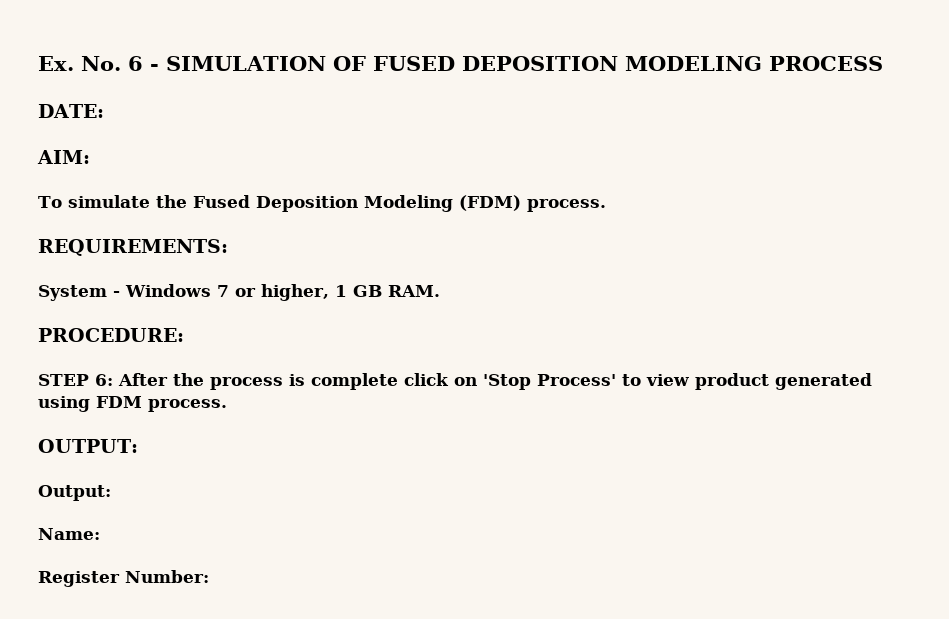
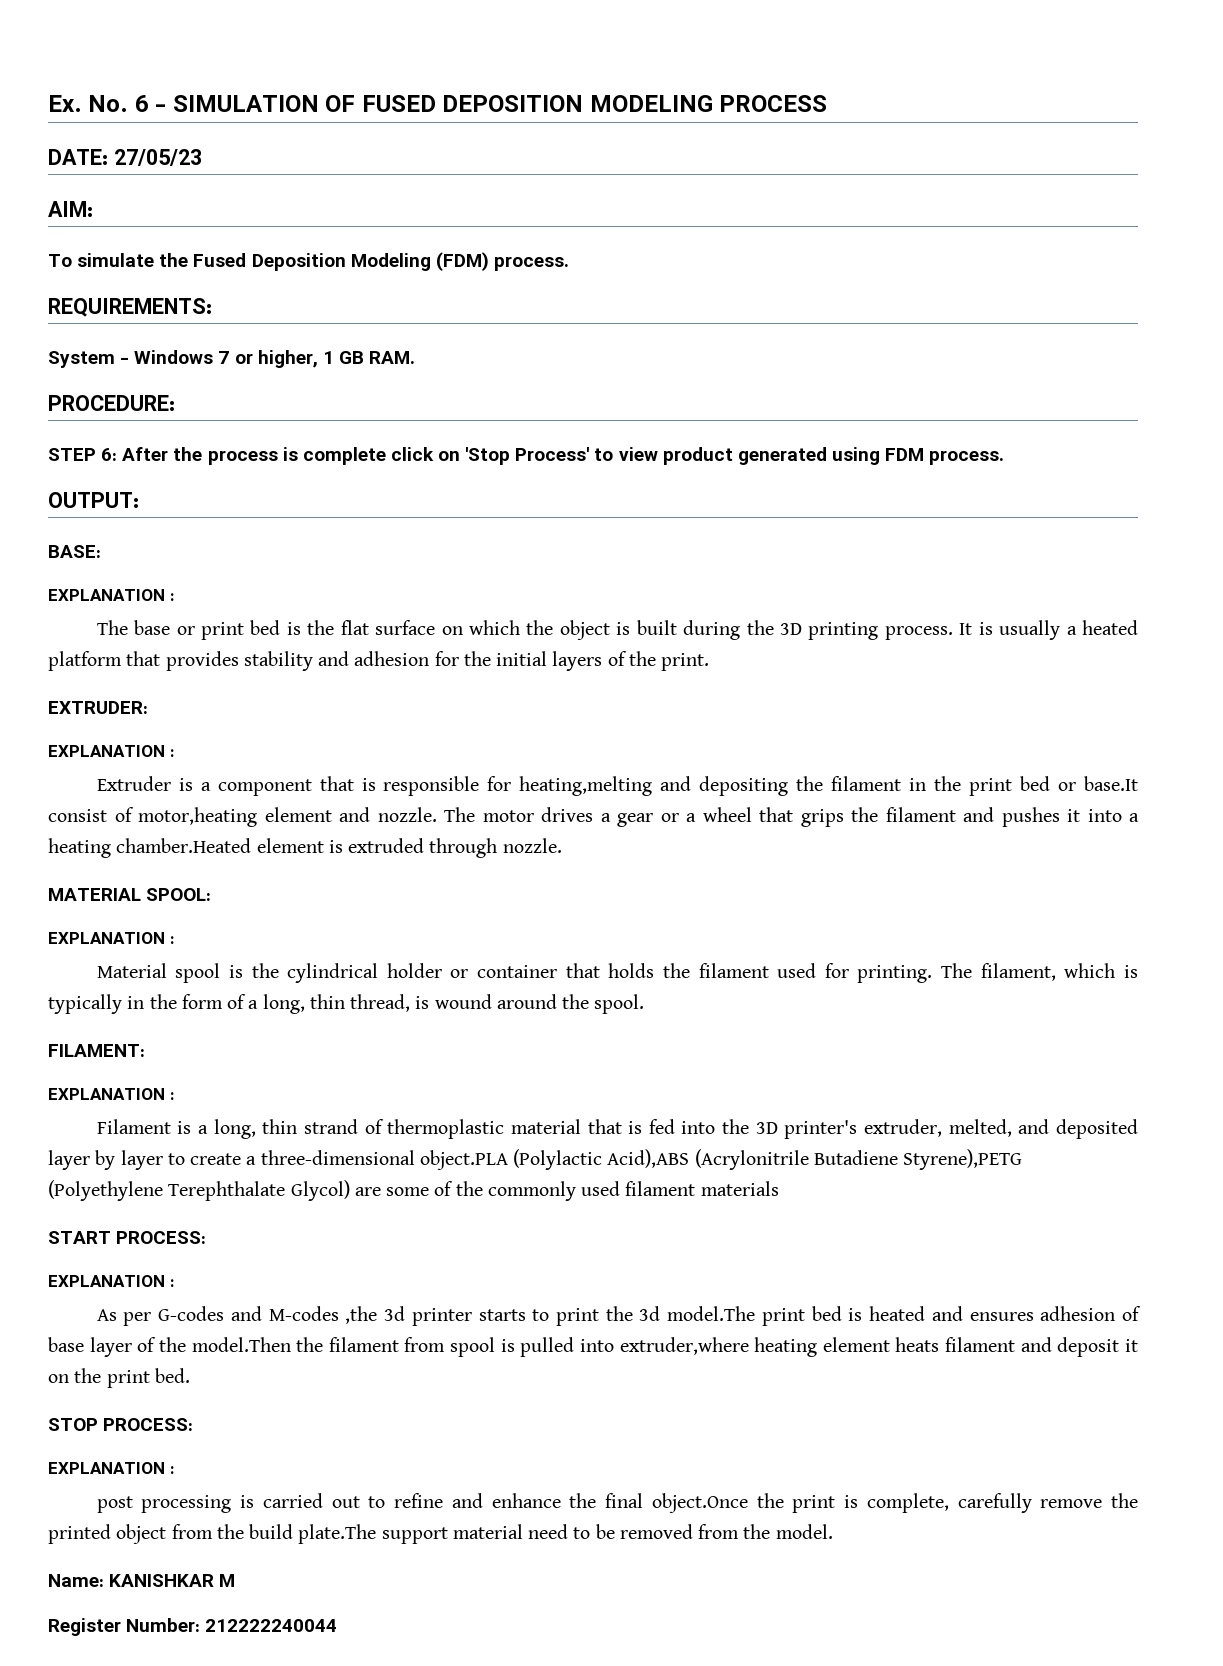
- DATE:
+ DATE: 27/05/23
- Output:
+ BASE:
+ EXPLANATION :
+ The base or print bed is the flat surface on which the object is built during the 3D printing process. It is usually a heated platform that provides stability and adhesion for the initial layers of the print.
+ EXTRUDER:
+ EXPLANATION :
+ Extruder is a component that is responsible for heating,melting and depositing the filament in the print bed or base.It consist of motor,heating element and nozzle. The motor drives a gear or a wheel that grips the filament and pushes it into a heating chamber.Heated element is extruded through nozzle.
+ MATERIAL SPOOL:
+ EXPLANATION :
+ Material spool is the cylindrical holder or container that holds the filament used for printing. The filament, which is typically in the form of a long, thin thread, is wound around the spool.
+ FILAMENT:
+ EXPLANATION :
+ Filament is a long, thin strand of thermoplastic material that is fed into the 3D printer's extruder, melted, and deposited layer by layer to create a three-dimensional object.PLA (Polylactic Acid),ABS (Acrylonitrile Butadiene Styrene),PETG (Polyethylene Terephthalate Glycol) are some of the commonly used filament materials
+ START PROCESS:
+ EXPLANATION :
+ As per G-codes and M-codes ,the 3d printer starts to print the 3d model.The print bed is heated and ensures adhesion of base layer of the model.Then the filament from spool is pulled into extruder,where heating element heats filament and deposit it on the print bed.
+ STOP PROCESS:
+ EXPLANATION :
+ post processing is carried out to refine and enhance the final object.Once the print is complete, carefully remove the printed object from the build plate.The support material need to be removed from the model.
- Name:
+ Name: KANISHKAR M
- Register Number:
+ Register Number: 212222240044

